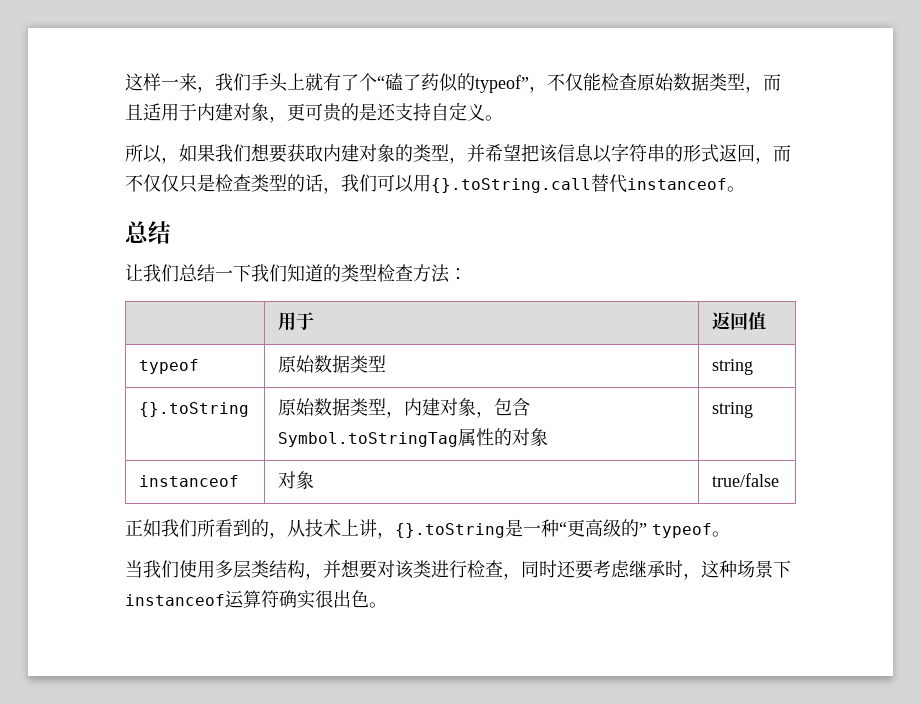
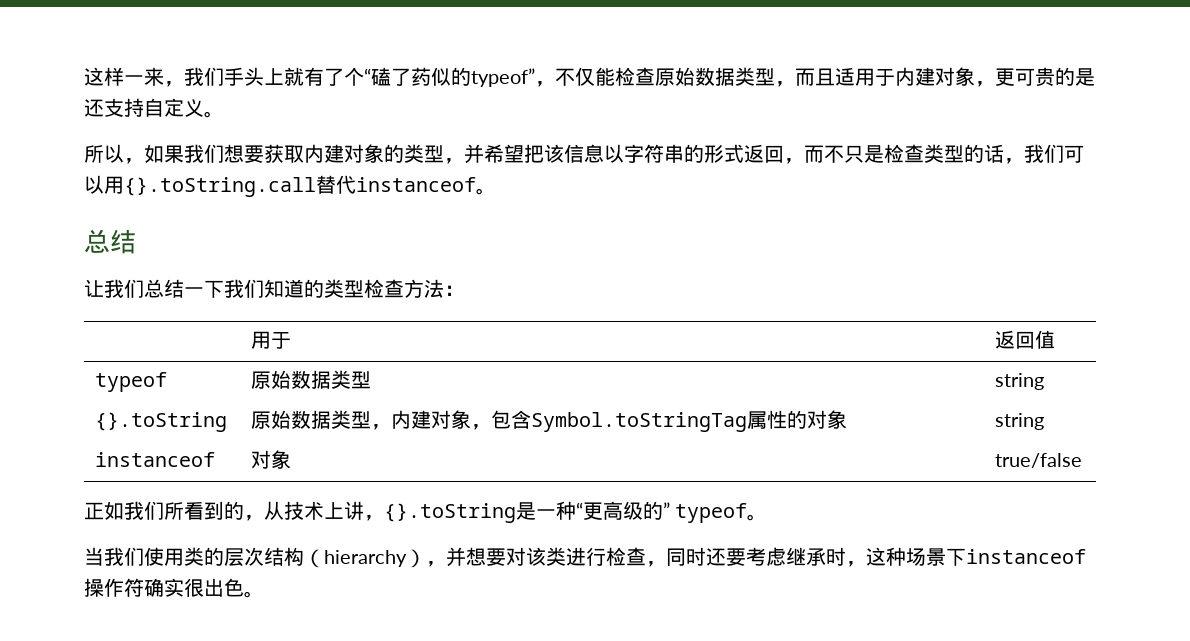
- 所以，如果我们想要获取内建对象的类型，并希望把该信息以字符串的形式返回，而不仅仅只是检查类型的话，我们可以用{}.toString.call替代instanceof。
+ 所以，如果我们想要获取内建对象的类型，并希望把该信息以字符串的形式返回，而不只是检查类型的话，我们可以用{}.toString.call替代instanceof。
- 当我们使用多层类结构，并想要对该类进行检查，同时还要考虑继承时，这种场景下instanceof运算符确实很出色。
+ 当我们使用类的层次结构（hierarchy），并想要对该类进行检查，同时还要考虑继承时，这种场景下instanceof操作符确实很出色。

